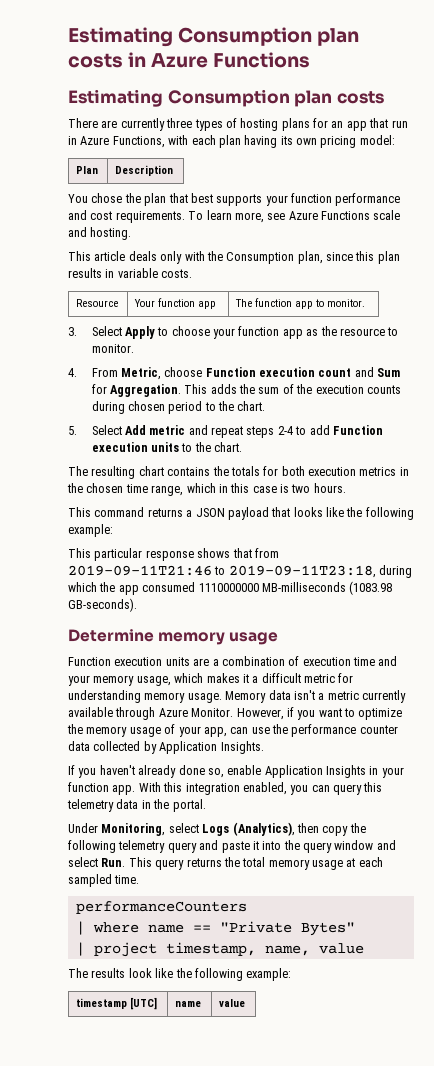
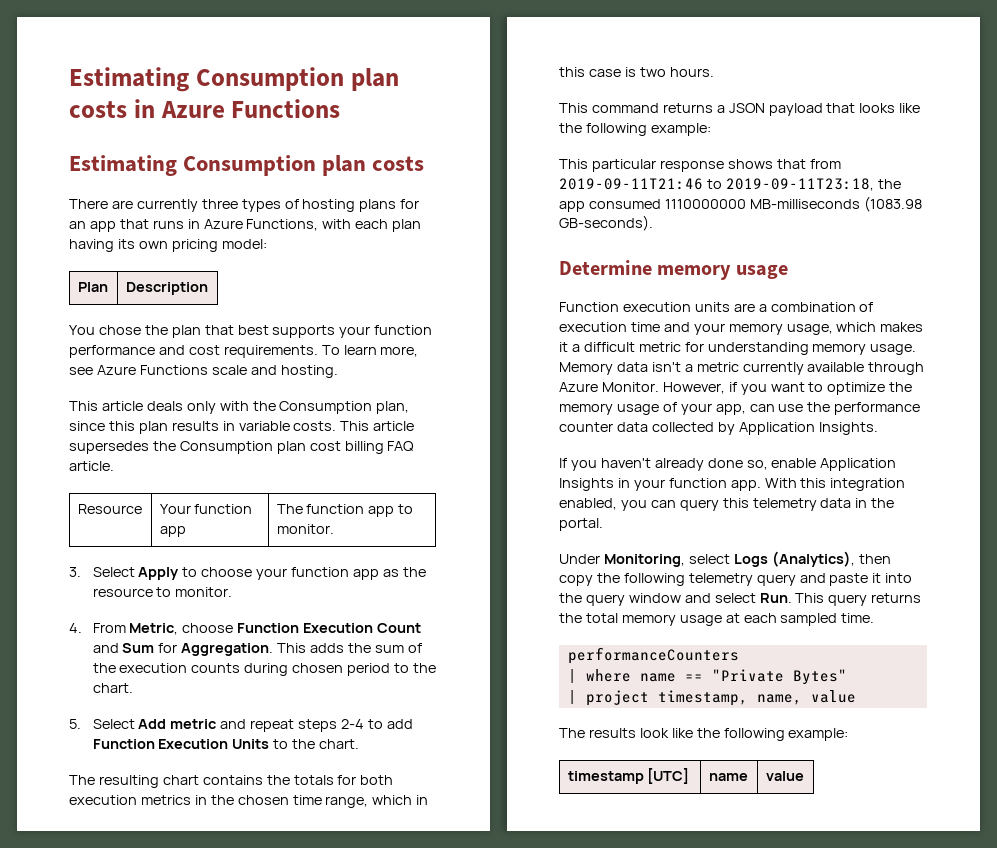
- There are currently three types of hosting plans for an app that run in Azure Functions, with each plan having its own pricing model:
+ There are currently three types of hosting plans for an app that runs in Azure Functions, with each plan having its own pricing model:
+ This article supersedes the Consumption plan cost billing FAQ article.
- 4. From Metric, choose Function execution count and Sum for Aggregation.
+ 4. From Metric, choose Function Execution Count and Sum for Aggregation.
- 5. Select Add metric and repeat steps 2-4 to add Function execution units to the chart.
+ 5. Select Add metric and repeat steps 2-4 to add Function Execution Units to the chart.
- This particular response shows that from 2019-09-11T21:46 to 2019-09-11T23:18, during which the app consumed 1110000000 MB-milliseconds (1083.98 GB-seconds).
+ This particular response shows that from 2019-09-11T21:46 to 2019-09-11T23:18, the app consumed 1110000000 MB-milliseconds (1083.98 GB-seconds).

